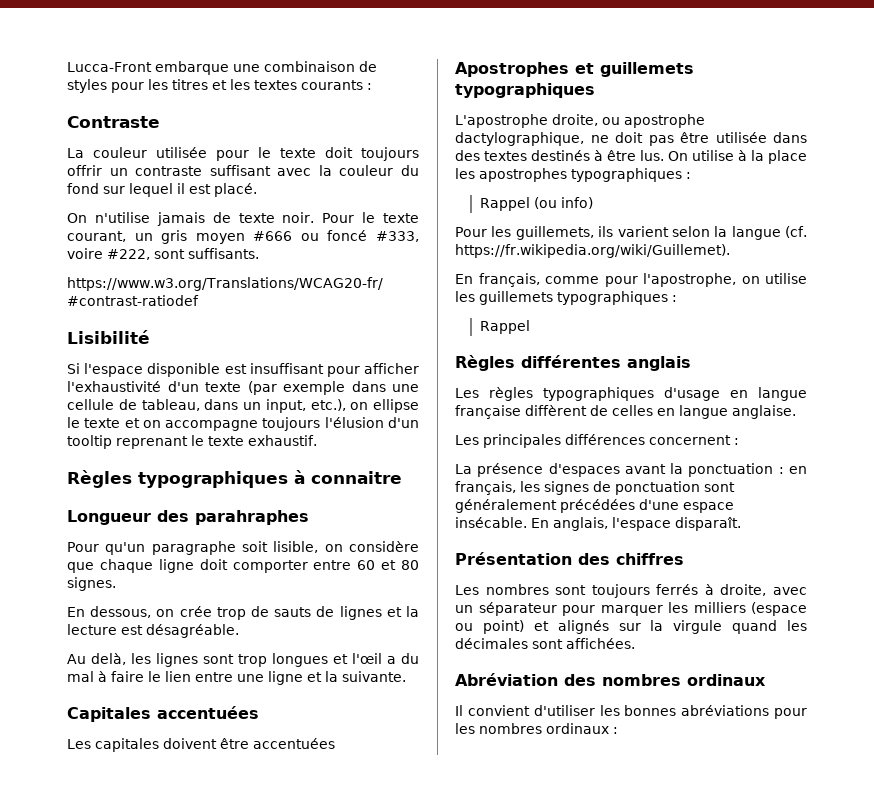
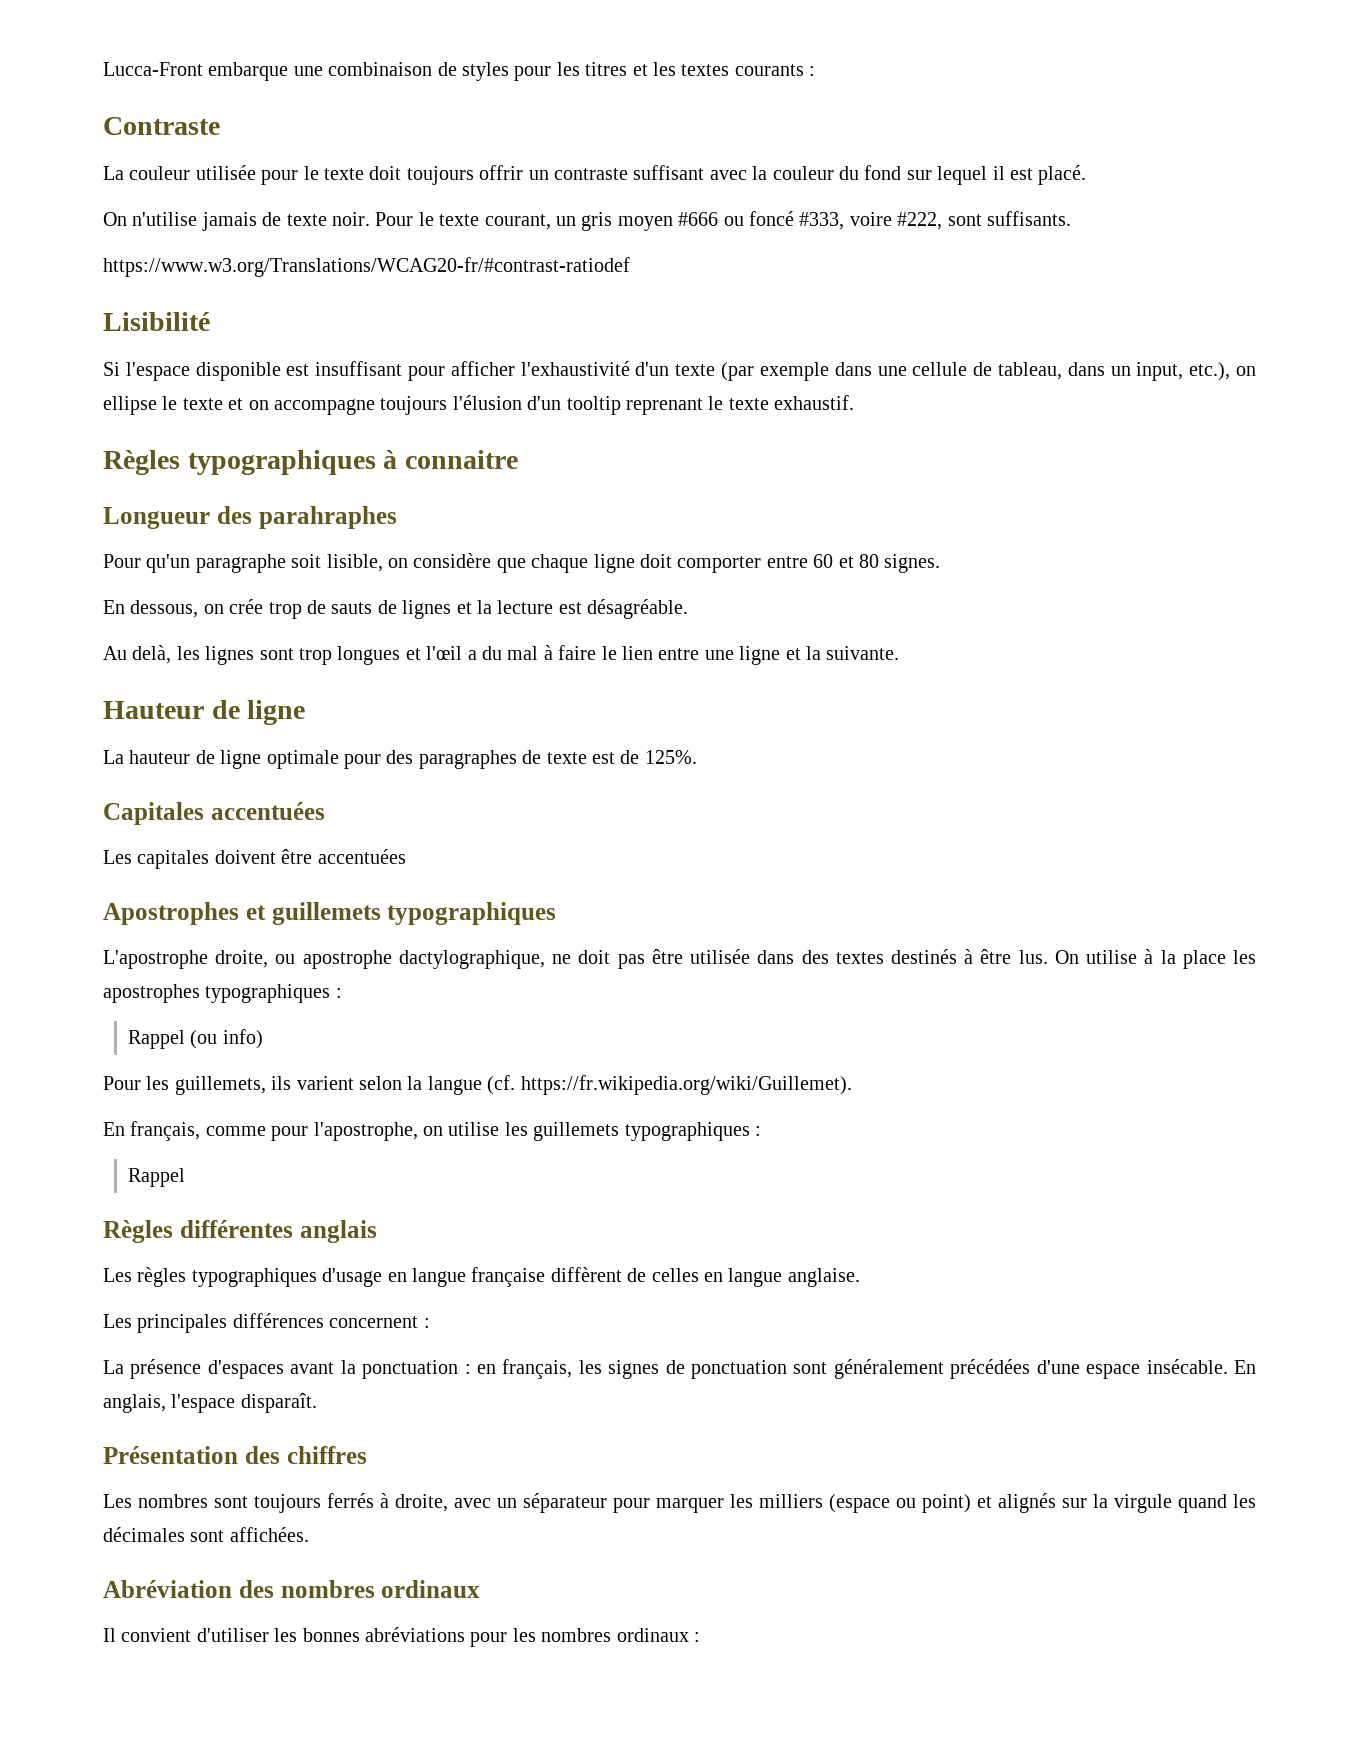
+ Hauteur de ligne
+ La hauteur de ligne optimale pour des paragraphes de texte est de 125%.

